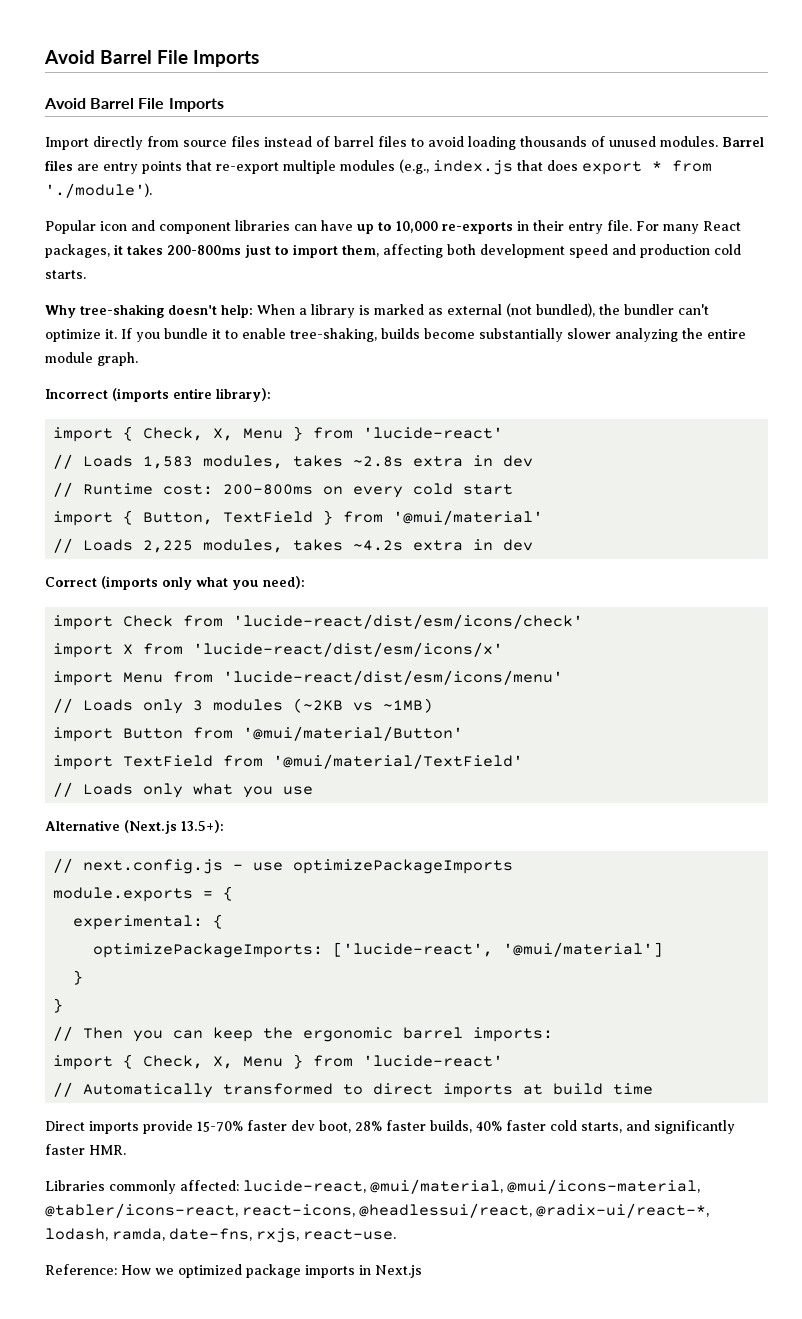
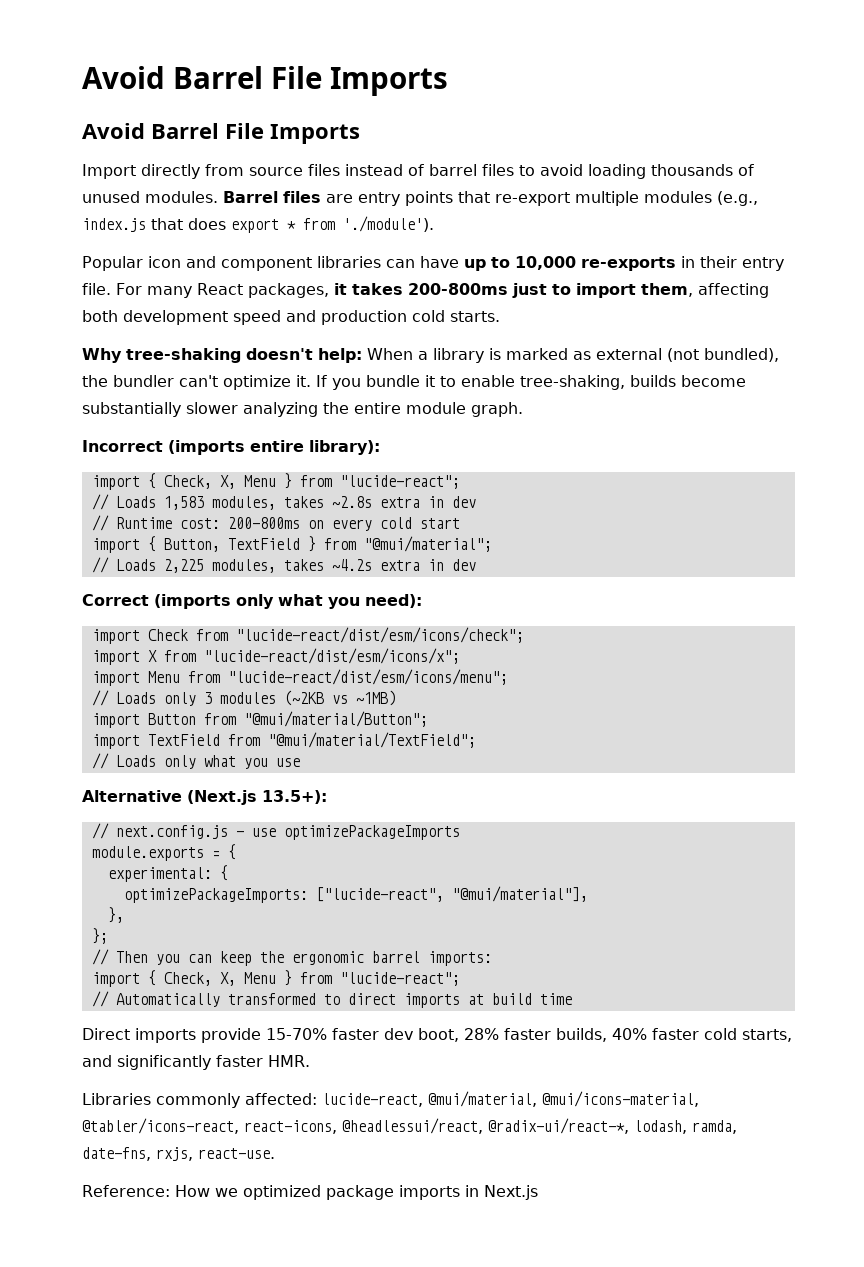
  Incorrect (imports entire library):
- import { Check, X, Menu } from 'lucide-react'
+ import { Check, X, Menu } from "lucide-react";
- import { Button, TextField } from '@mui/material'
+ import { Button, TextField } from "@mui/material";
- import Check from 'lucide-react/dist/esm/icons/check'
+ import Check from "lucide-react/dist/esm/icons/check";
- import X from 'lucide-react/dist/esm/icons/x'
+ import X from "lucide-react/dist/esm/icons/x";
- import Menu from 'lucide-react/dist/esm/icons/menu'
+ import Menu from "lucide-react/dist/esm/icons/menu";
- import Button from '@mui/material/Button'
+ import Button from "@mui/material/Button";
- import TextField from '@mui/material/TextField'
+ import TextField from "@mui/material/TextField";
- optimizePackageImports: ['lucide-react', '@mui/material']
- }
- }
+ optimizePackageImports: ["lucide-react", "@mui/material"],
+ },
+ };
  // Then you can keep the ergonomic barrel imports:
- import { Check, X, Menu } from 'lucide-react'
+ import { Check, X, Menu } from "lucide-react";

